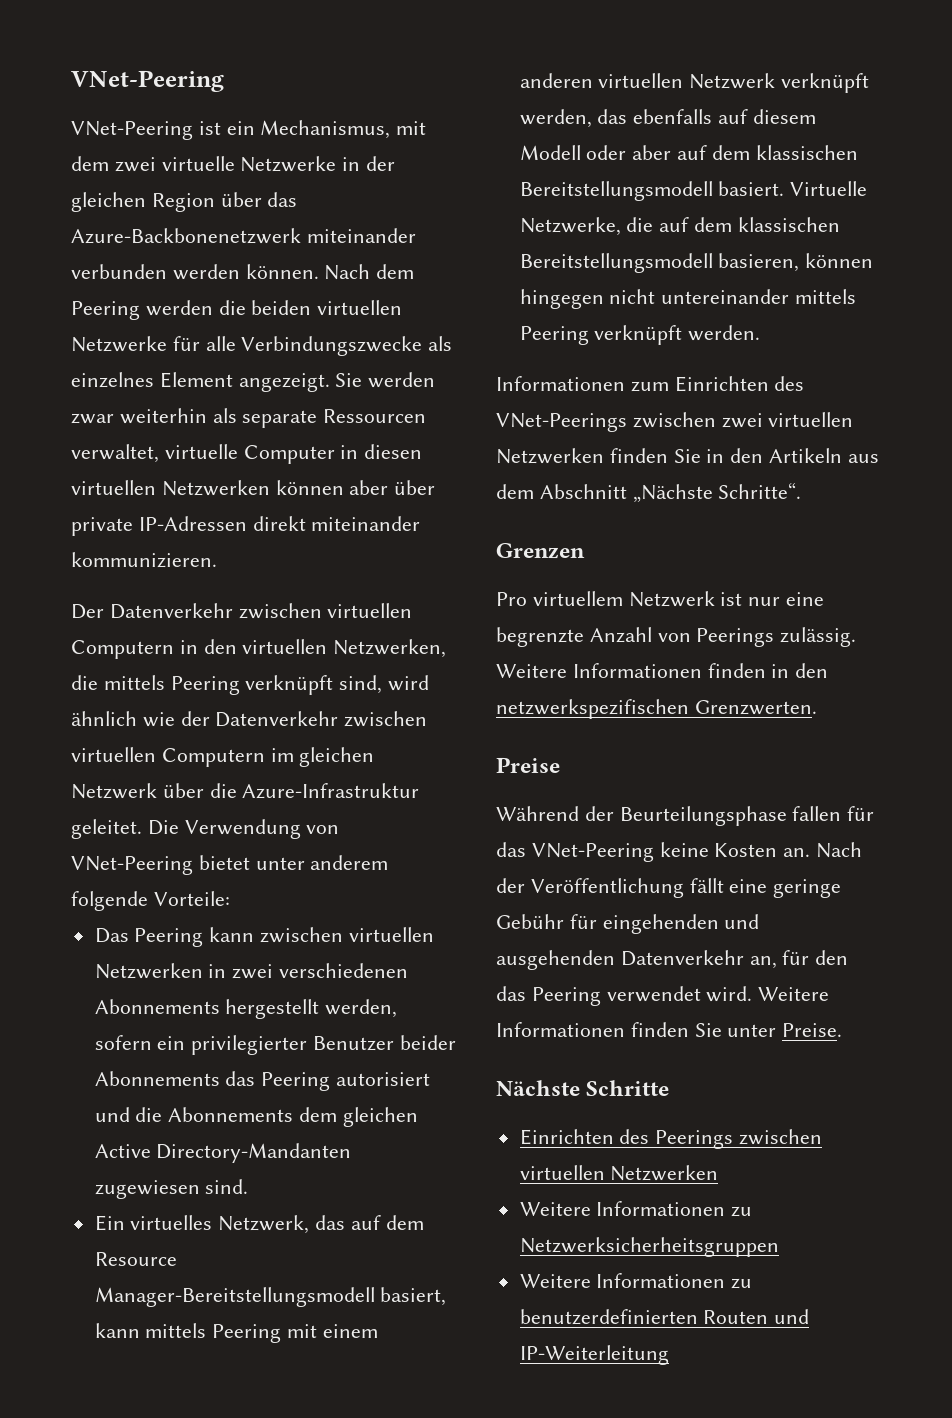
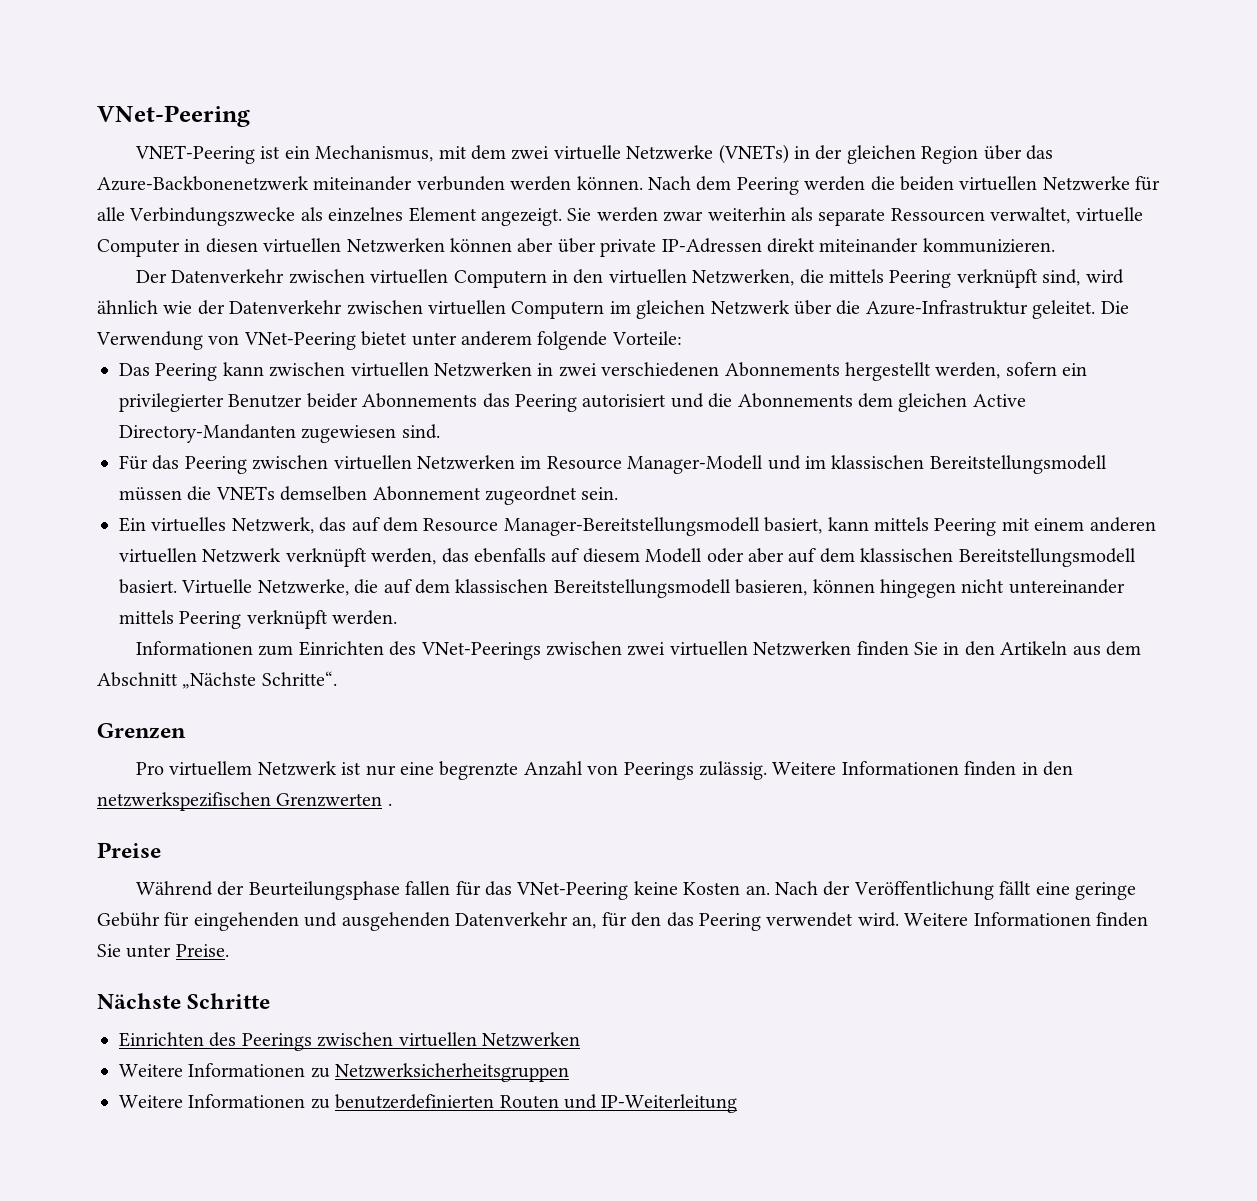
- VNet-Peering ist ein Mechanismus, mit dem zwei virtuelle Netzwerke in der gleichen Region über das Azure-Backbonenetzwerk miteinander verbunden werden können.
+ VNET-Peering ist ein Mechanismus, mit dem zwei virtuelle Netzwerke (VNETs) in der gleichen Region über das Azure-Backbonenetzwerk miteinander verbunden werden können.
+ Für das Peering zwischen virtuellen Netzwerken im Resource Manager-Modell und im klassischen Bereitstellungsmodell müssen die VNETs demselben Abonnement zugeordnet sein.
- Weitere Informationen finden in den netzwerkspezifischen Grenzwerten.
+ Weitere Informationen finden in den netzwerkspezifischen Grenzwerten .

